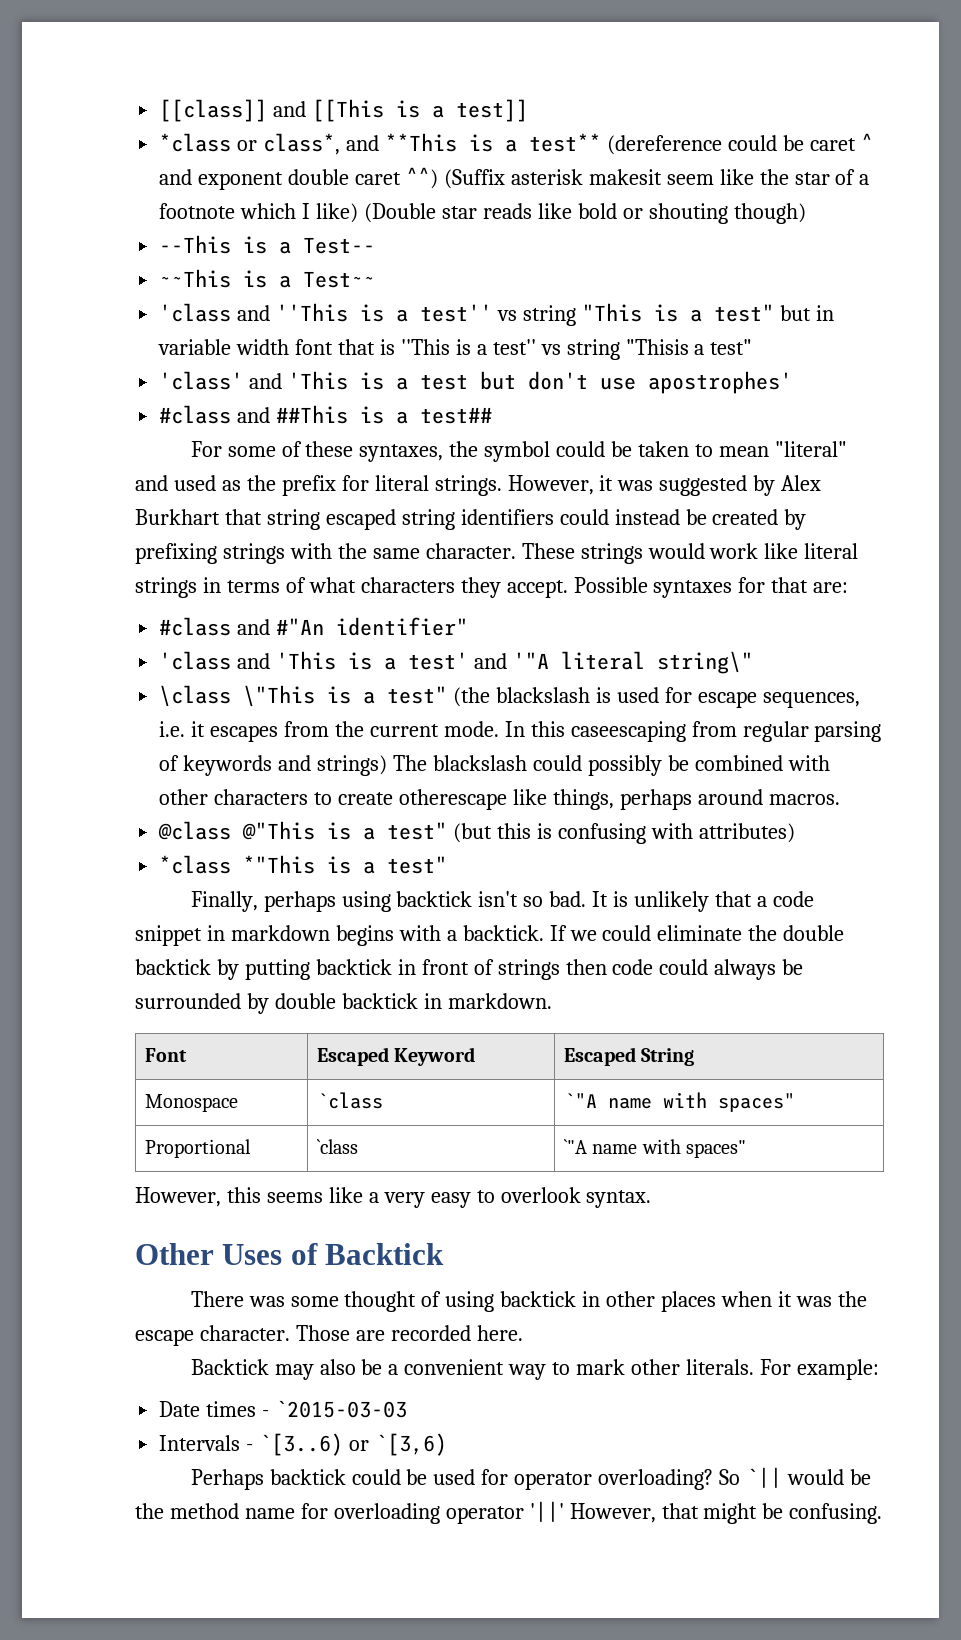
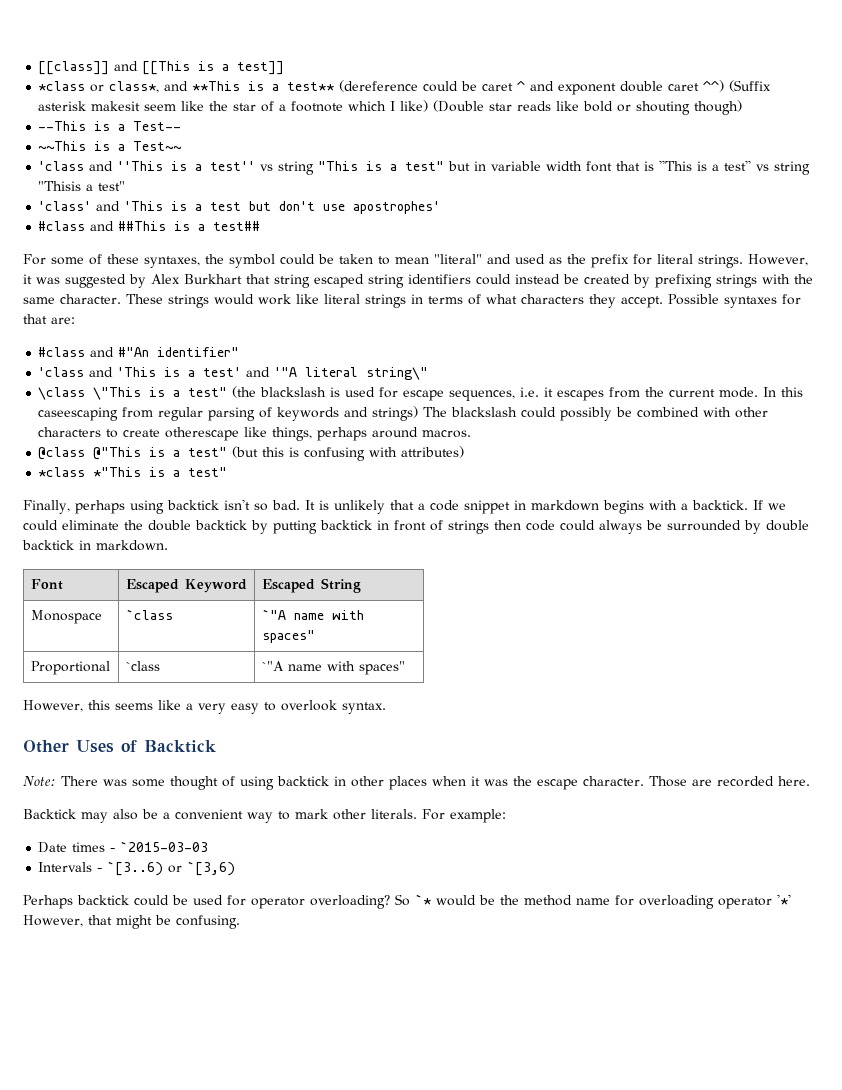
- There was some thought of using backtick in other places when it was the escape character.
+ Note: There was some thought of using backtick in other places when it was the escape character.
- So `|| would be the method name for overloading operator '||' However, that might be confusing.
+ So `* would be the method name for overloading operator '*' However, that might be confusing.

